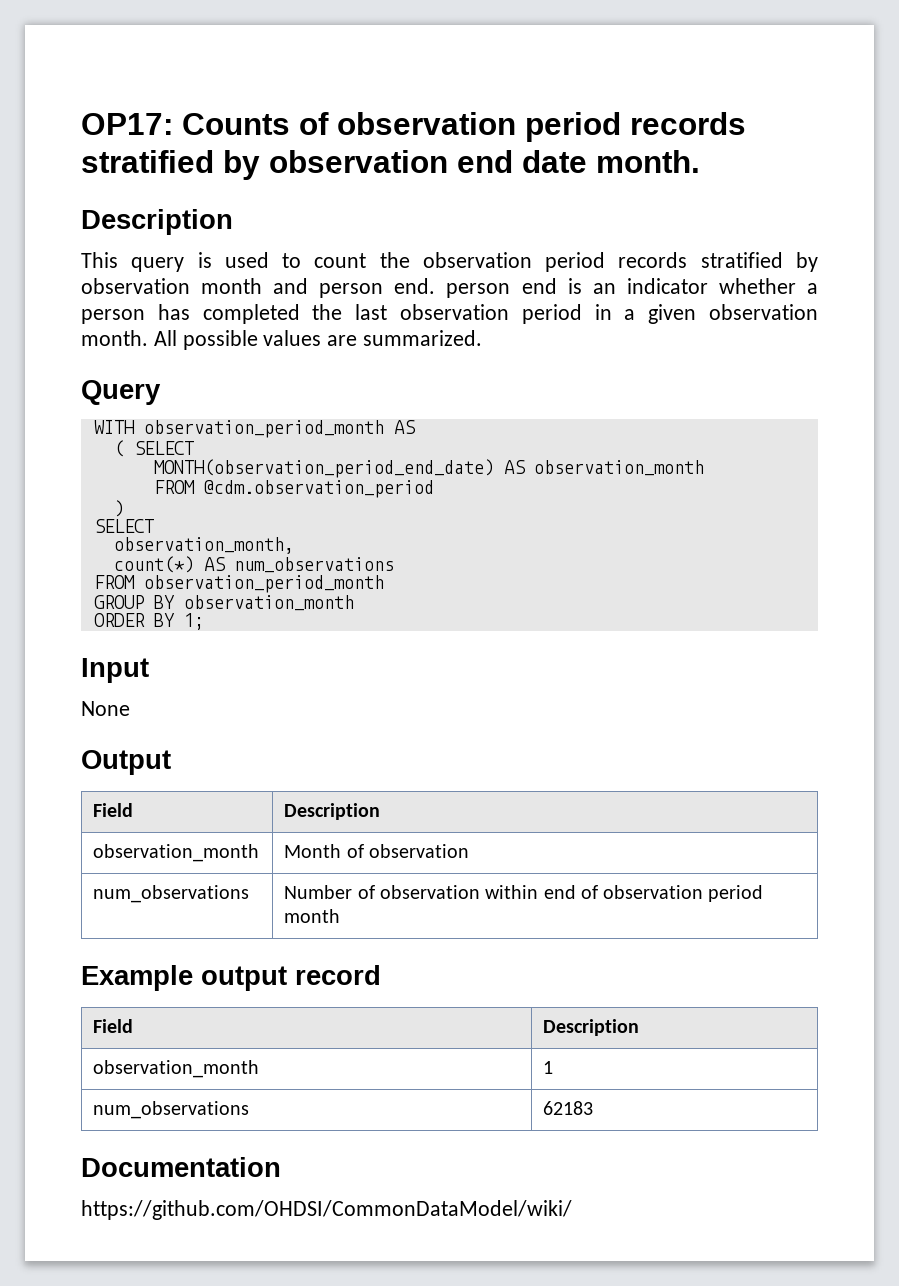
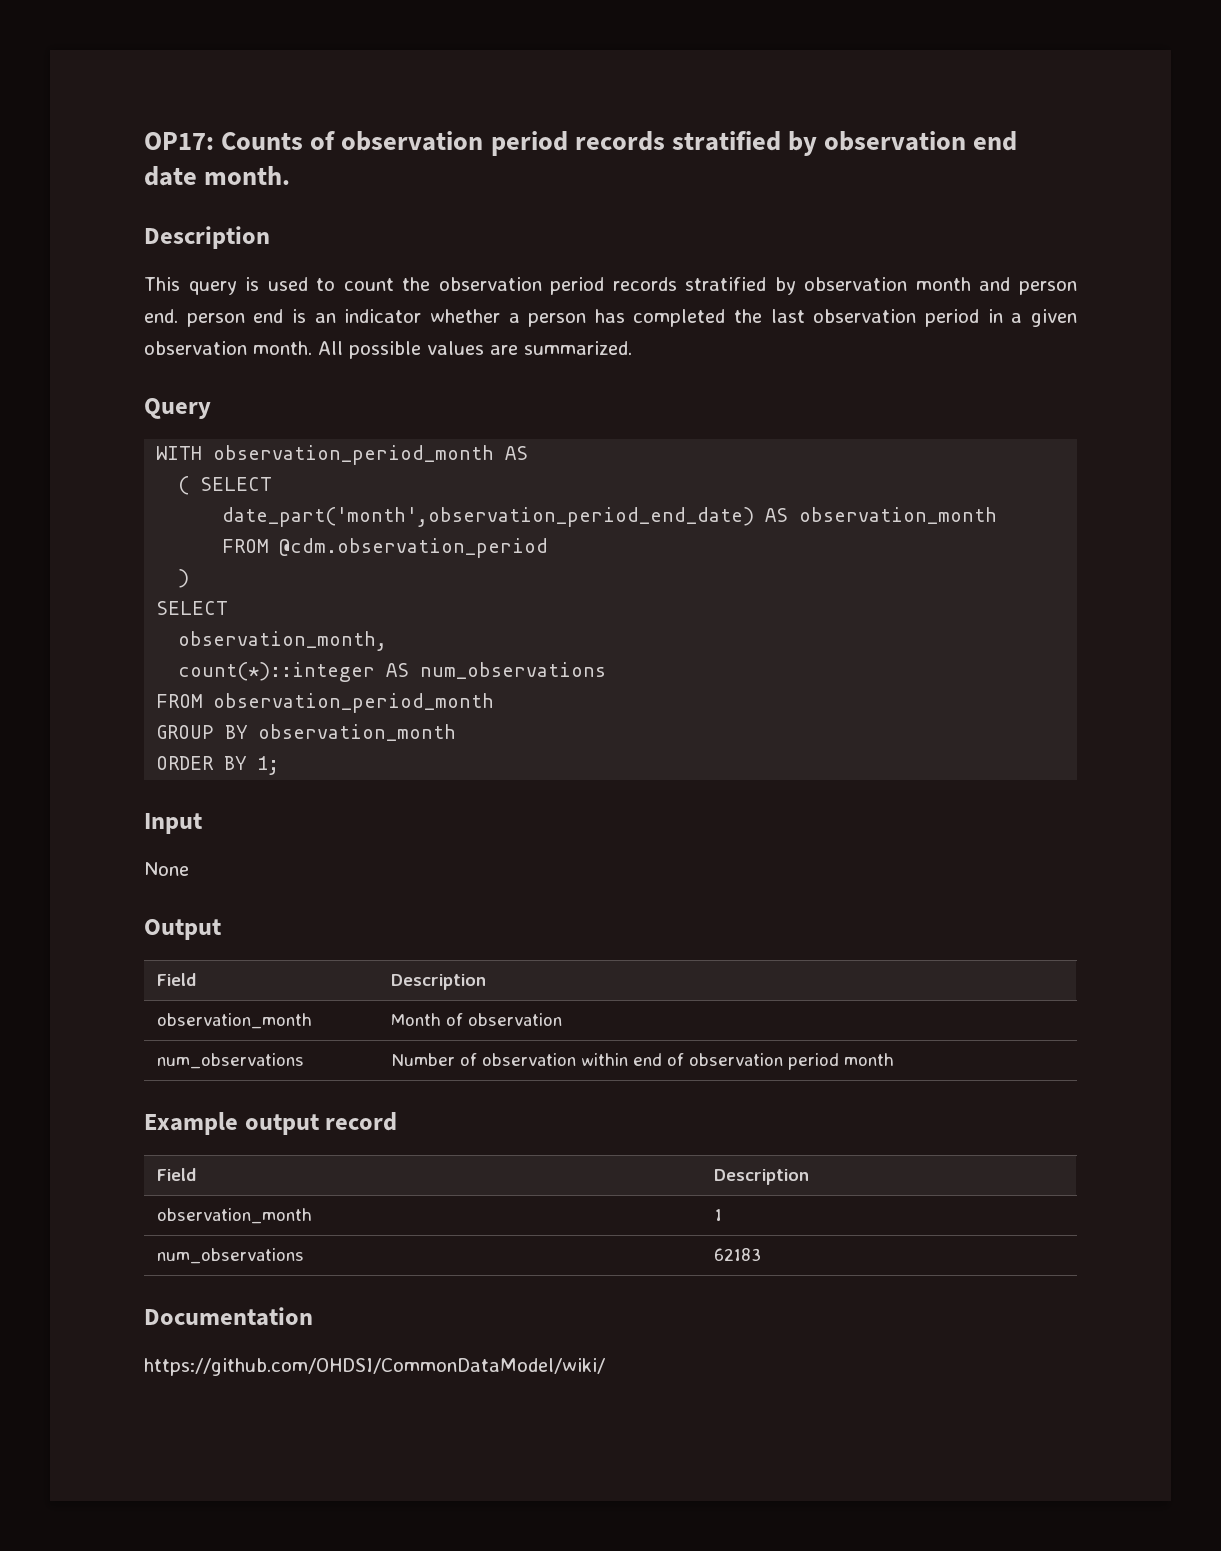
- MONTH(observation_period_end_date) AS observation_month
+ date_part('month',observation_period_end_date) AS observation_month
- count(*) AS num_observations
+ count(*)::integer AS num_observations

